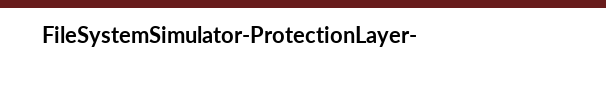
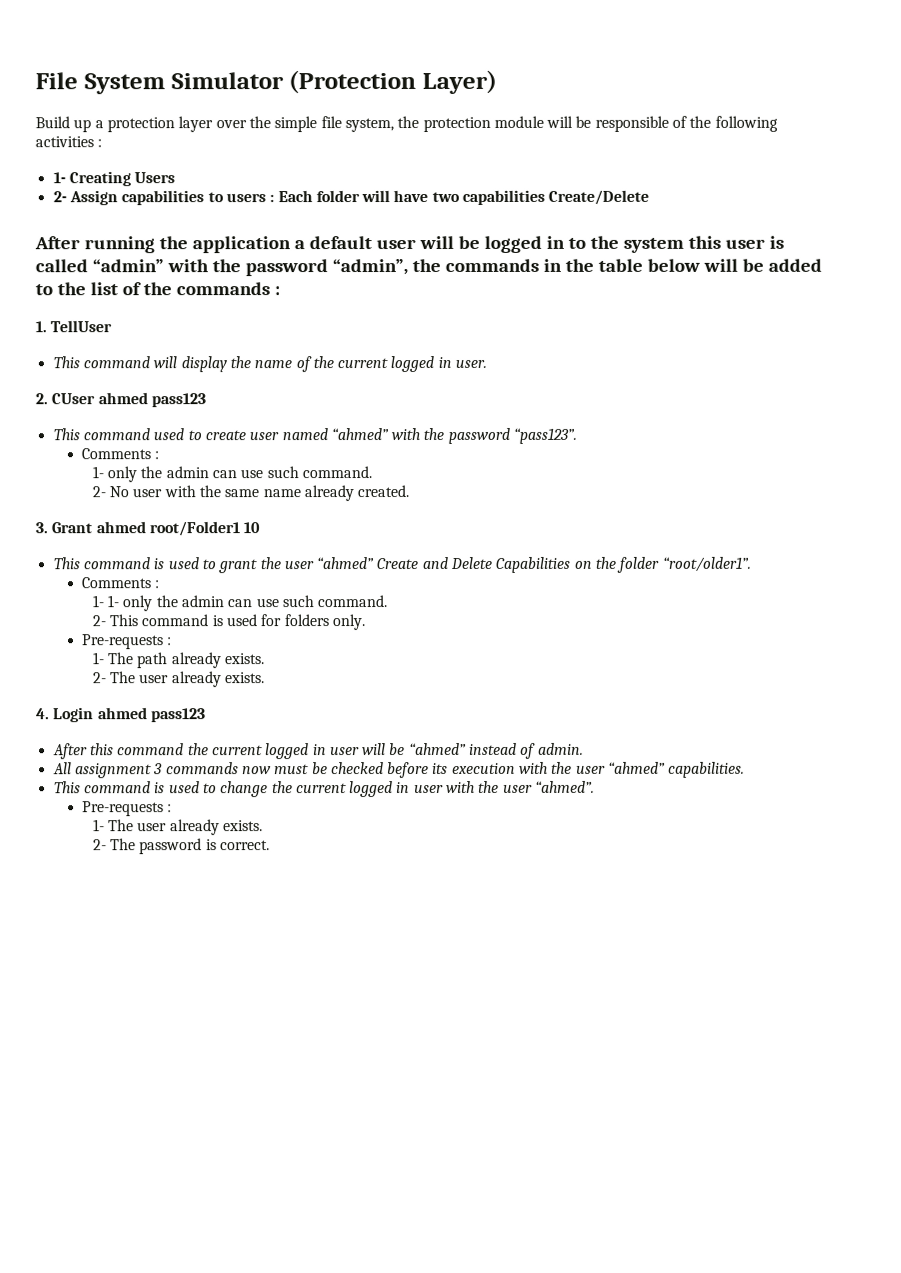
- FileSystemSimulator-ProtectionLayer-
+ File System Simulator (Protection Layer)
+ Build up a protection layer over the simple file system, the protection module will be responsible of the following activities :
+ 1- Creating Users
+ 2- Assign capabilities to users : Each folder will have two capabilities Create/Delete
+ After running the application a default user will be logged in to the system this user is called “admin” with the password “admin”, the commands in the table below will be added to the list of the commands :
+ 1. TellUser
+ This command will display the name of the current logged in user.
+ 2. CUser ahmed pass123
+ This command used to create user named “ahmed” with the password “pass123”.
+ Comments :
+ 1- only the admin can use such command.
+ 2- No user with the same name already created.
+ 3. Grant ahmed root/Folder1 10
+ This command is used to grant the user “ahmed” Create and Delete Capabilities on the folder “root/older1”.
+ Comments :
+ 1- 1- only the admin can use such command.
+ 2- This command is used for folders only.
+ Pre-requests :
+ 1- The path already exists.
+ 2- The user already exists.
+ 4. Login ahmed pass123
+ After this command the current logged in user will be “ahmed” instead of admin.
+ All assignment 3 commands now must be checked before its execution with the user “ahmed” capabilities.
+ This command is used to change the current logged in user with the user “ahmed”.
+ Pre-requests :
+ 1- The user already exists.
+ 2- The password is correct.

